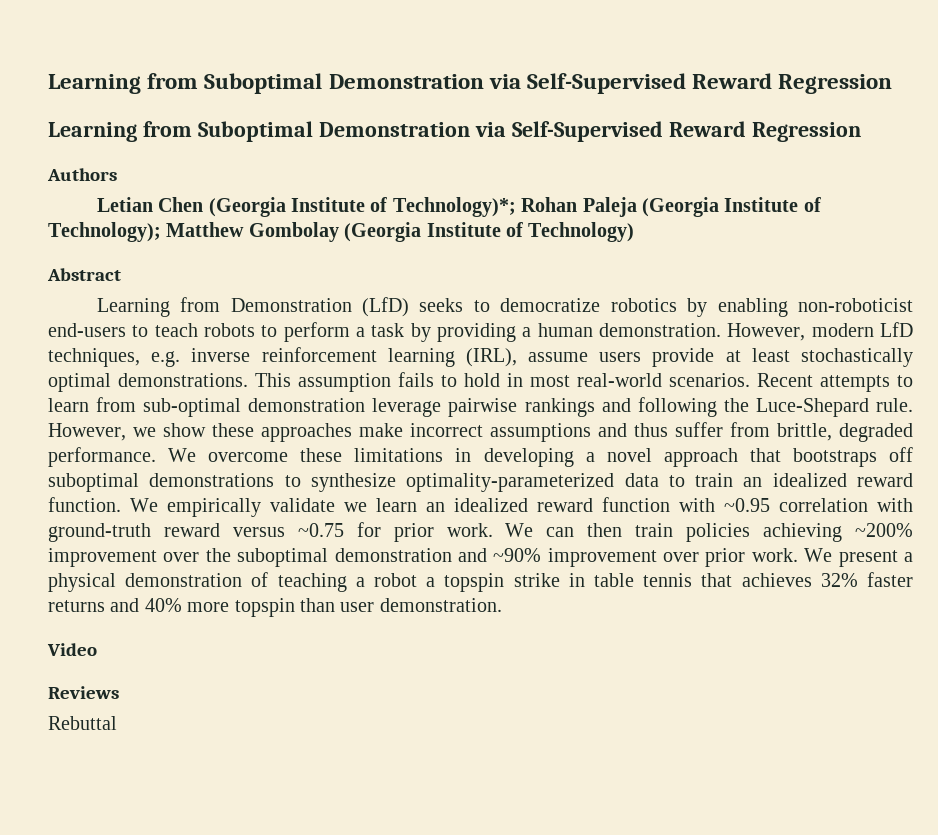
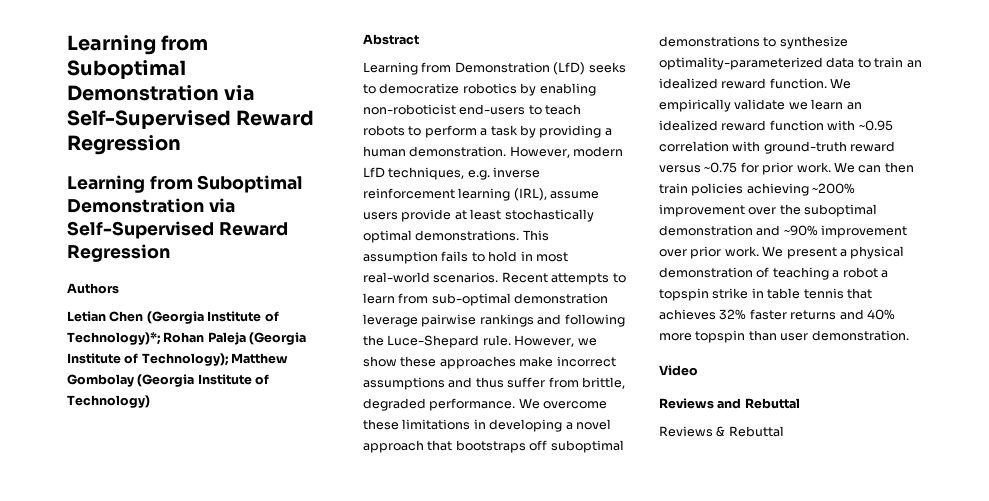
- Reviews
- Rebuttal
+ Reviews and Rebuttal
+ Reviews & Rebuttal

